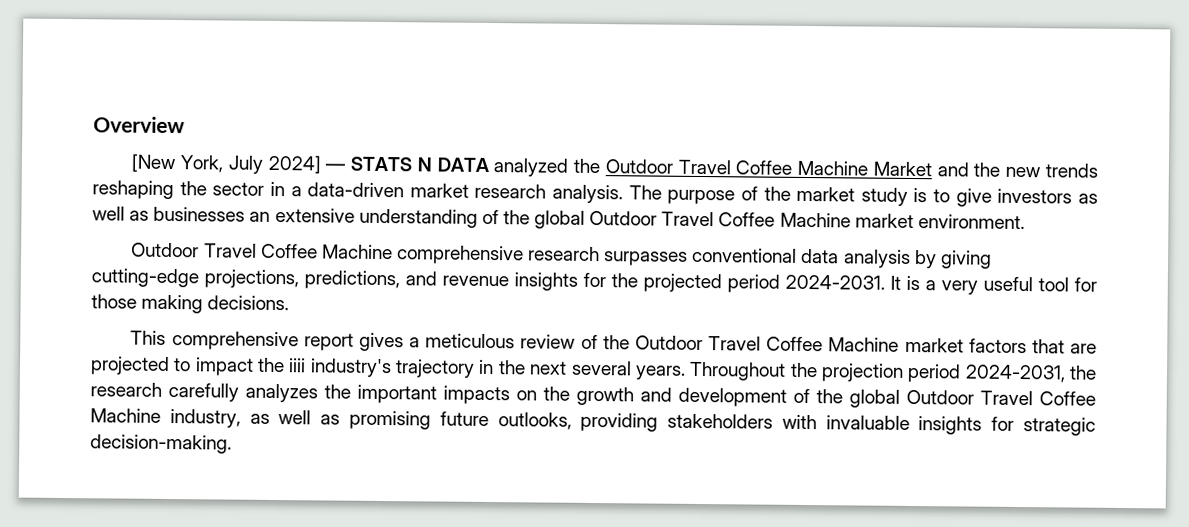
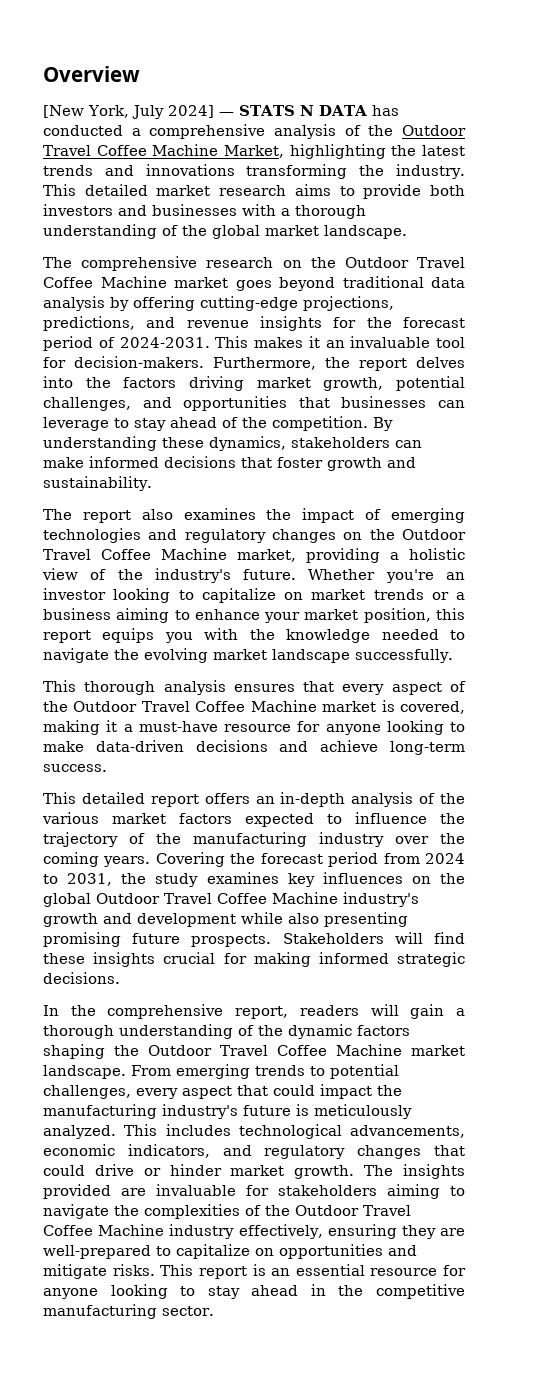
- [New York, July 2024] — STATS N DATA analyzed the Outdoor Travel Coffee Machine Market and the new trends reshaping the sector in a data-driven market research analysis. The purpose of the market study is to give investors as well as businesses an extensive understanding of the global Outdoor Travel Coffee Machine market environment.
- Outdoor Travel Coffee Machine comprehensive research surpasses conventional data analysis by giving cutting-edge projections, predictions, and revenue insights for the projected period 2024-2031. It is a very useful tool for those making decisions.
- This comprehensive report gives a meticulous review of the Outdoor Travel Coffee Machine market factors that are projected to impact the iiii industry's trajectory in the next several years. Throughout the projection period 2024-2031, the research carefully analyzes the important impacts on the growth and development of the global Outdoor Travel Coffee Machine industry, as well as promising future outlooks, providing stakeholders with invaluable insights for strategic decision-making.
+ [New York, July 2024] — STATS N DATA has conducted a comprehensive analysis of the Outdoor Travel Coffee Machine Market, highlighting the latest trends and innovations transforming the industry. This detailed market research aims to provide both investors and businesses with a thorough understanding of the global market landscape.
+ The comprehensive research on the Outdoor Travel Coffee Machine market goes beyond traditional data analysis by offering cutting-edge projections, predictions, and revenue insights for the forecast period of 2024-2031. This makes it an invaluable tool for decision-makers. Furthermore, the report delves into the factors driving market growth, potential challenges, and opportunities that businesses can leverage to stay ahead of the competition. By understanding these dynamics, stakeholders can make informed decisions that foster growth and sustainability.
+ The report also examines the impact of emerging technologies and regulatory changes on the Outdoor Travel Coffee Machine market, providing a holistic view of the industry's future. Whether you're an investor looking to capitalize on market trends or a business aiming to enhance your market position, this report equips you with the knowledge needed to navigate the evolving market landscape successfully.
+ This thorough analysis ensures that every aspect of the Outdoor Travel Coffee Machine market is covered, making it a must-have resource for anyone looking to make data-driven decisions and achieve long-term success.
+ This detailed report offers an in-depth analysis of the various market factors expected to influence the trajectory of the manufacturing industry over the coming years. Covering the forecast period from 2024 to 2031, the study examines key influences on the global Outdoor Travel Coffee Machine industry's growth and development while also presenting promising future prospects. Stakeholders will find these insights crucial for making informed strategic decisions.
+ In the comprehensive report, readers will gain a thorough understanding of the dynamic factors shaping the Outdoor Travel Coffee Machine market landscape. From emerging trends to potential challenges, every aspect that could impact the manufacturing industry's future is meticulously analyzed. This includes technological advancements, economic indicators, and regulatory changes that could drive or hinder market growth. The insights provided are invaluable for stakeholders aiming to navigate the complexities of the Outdoor Travel Coffee Machine industry effectively, ensuring they are well-prepared to capitalize on opportunities and mitigate risks. This report is an essential resource for anyone looking to stay ahead in the competitive manufacturing sector.

